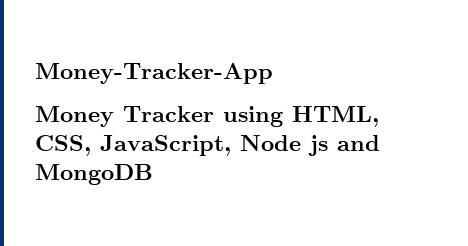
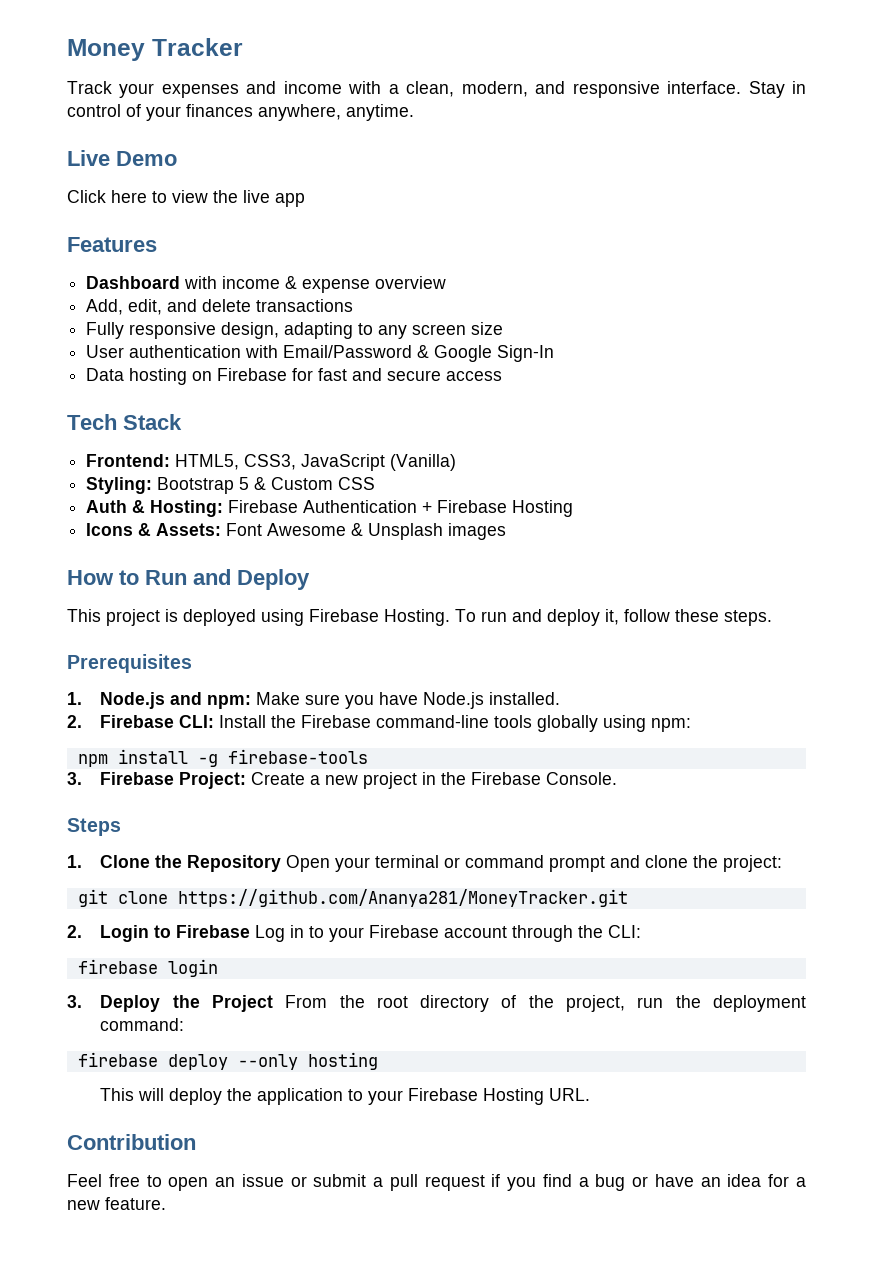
- Money-Tracker-App
- Money Tracker using HTML, CSS, JavaScript, Node js and MongoDB
+ Money Tracker
+ Track your expenses and income with a clean, modern, and responsive interface. Stay in control of your finances anywhere, anytime.
+ Live Demo
+ Click here to view the live app
+ Features
+ Dashboard with income & expense overview
+ Add, edit, and delete transactions
+ Fully responsive design, adapting to any screen size
+ User authentication with Email/Password & Google Sign-In
+ Data hosting on Firebase for fast and secure access
+ Tech Stack
+ Frontend: HTML5, CSS3, JavaScript (Vanilla)
+ Styling: Bootstrap 5 & Custom CSS
+ Auth & Hosting: Firebase Authentication + Firebase Hosting
+ Icons & Assets: Font Awesome & Unsplash images
+ How to Run and Deploy
+ This project is deployed using Firebase Hosting. To run and deploy it, follow these steps.
+ Prerequisites
+ 1. Node.js and npm: Make sure you have Node.js installed.
+ 2. Firebase CLI: Install the Firebase command-line tools globally using npm:
+ npm install -g firebase-tools
+ 3. Firebase Project: Create a new project in the Firebase Console.
+ Steps
+ 1. Clone the Repository Open your terminal or command prompt and clone the project:
+ git clone https://github.com/Ananya281/MoneyTracker.git
+ 2. Login to Firebase Log in to your Firebase account through the CLI:
+ firebase login
+ 3. Deploy the Project From the root directory of the project, run the deployment command:
+ firebase deploy --only hosting
+ This will deploy the application to your Firebase Hosting URL.
+ Contribution
+ Feel free to open an issue or submit a pull request if you find a bug or have an idea for a new feature.

